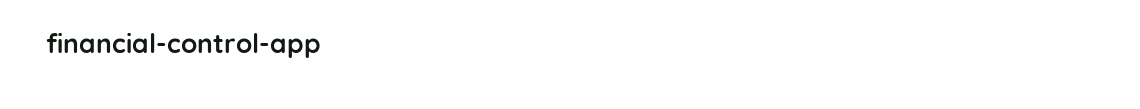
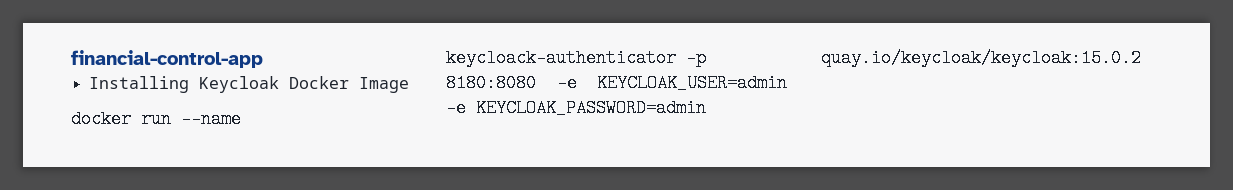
+ Installing Keycloak Docker Image
+ docker run --name keycloack-authenticator -p 8180:8080 -e KEYCLOAK_USER=admin -e KEYCLOAK_PASSWORD=admin quay.io/keycloak/keycloak:15.0.2

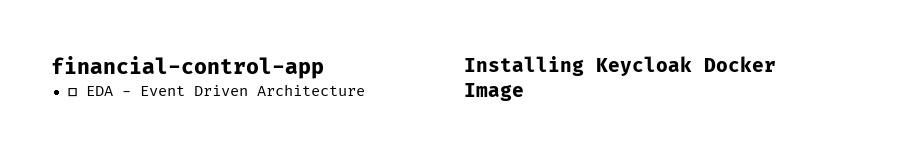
+ ☐ EDA - Event Driven Architecture
  Installing Keycloak Docker Image
- docker run --name keycloack-authenticator -p 8180:8080 -e KEYCLOAK_USER=admin -e KEYCLOAK_PASSWORD=admin quay.io/keycloak/keycloak:15.0.2

